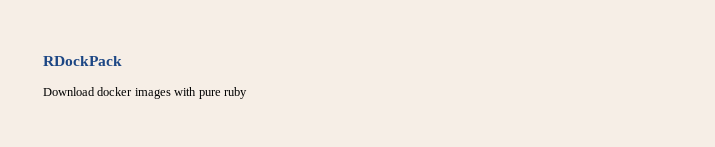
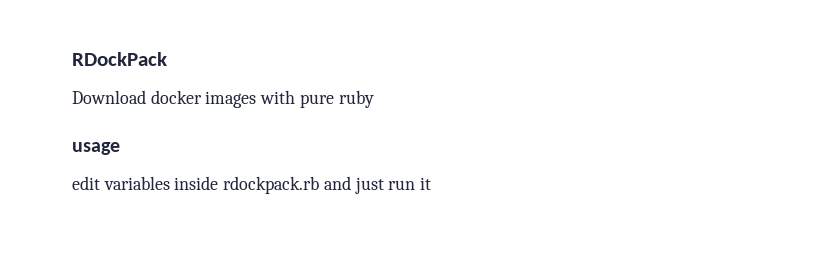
+ usage
+ edit variables inside rdockpack.rb and just run it

